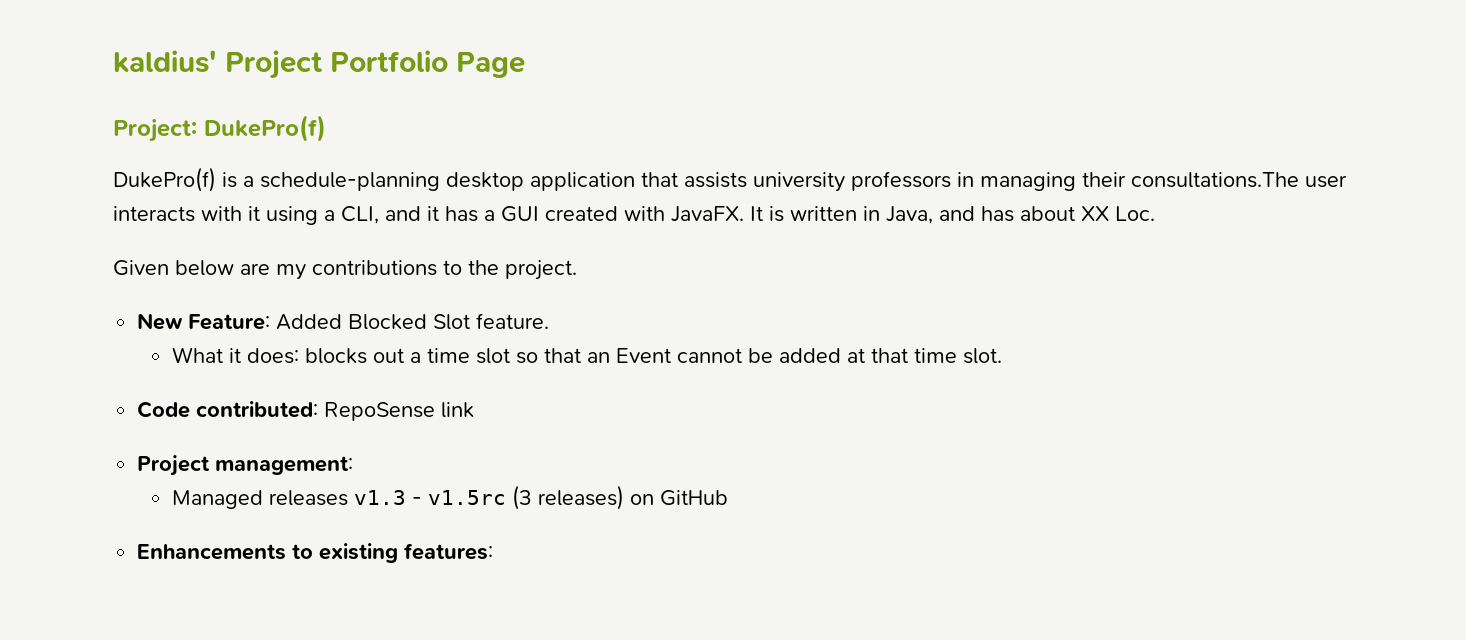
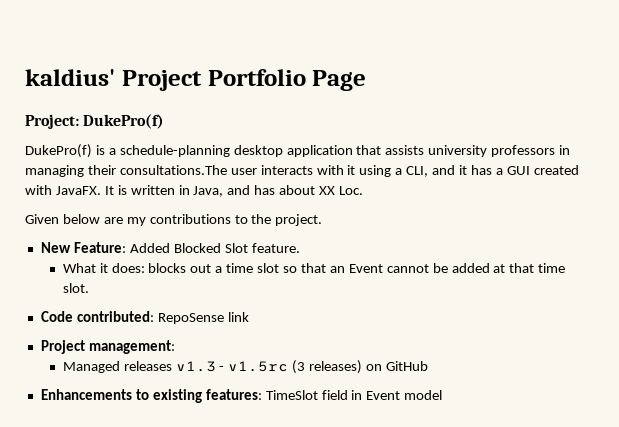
- Enhancements to existing features:
+ Enhancements to existing features: TimeSlot field in Event model

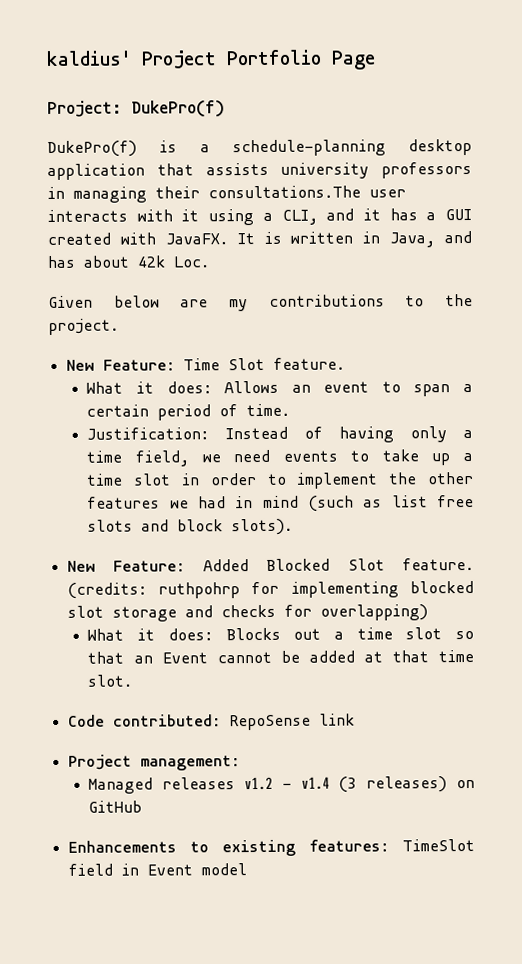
- It is written in Java, and has about XX Loc.
+ It is written in Java, and has about 42k Loc.
- New Feature: Added Blocked Slot feature.
+ New Feature: Time Slot feature.
- What it does: blocks out a time slot so that an Event cannot be added at that time slot.
+ What it does: Allows an event to span a certain period of time.
+ Justification: Instead of having only a time field, we need events to take up a time slot in order to implement the other features we had in mind (such as list free slots and block slots).
+ New Feature: Added Blocked Slot feature. (credits: ruthpohrp for implementing blocked slot storage and checks for overlapping)
+ What it does: Blocks out a time slot so that an Event cannot be added at that time slot.
- Managed releases v1.3 - v1.5rc (3 releases) on GitHub
+ Managed releases v1.2 - v1.4 (3 releases) on GitHub

